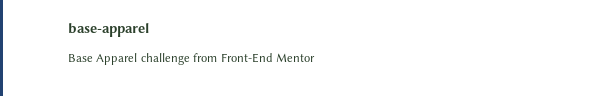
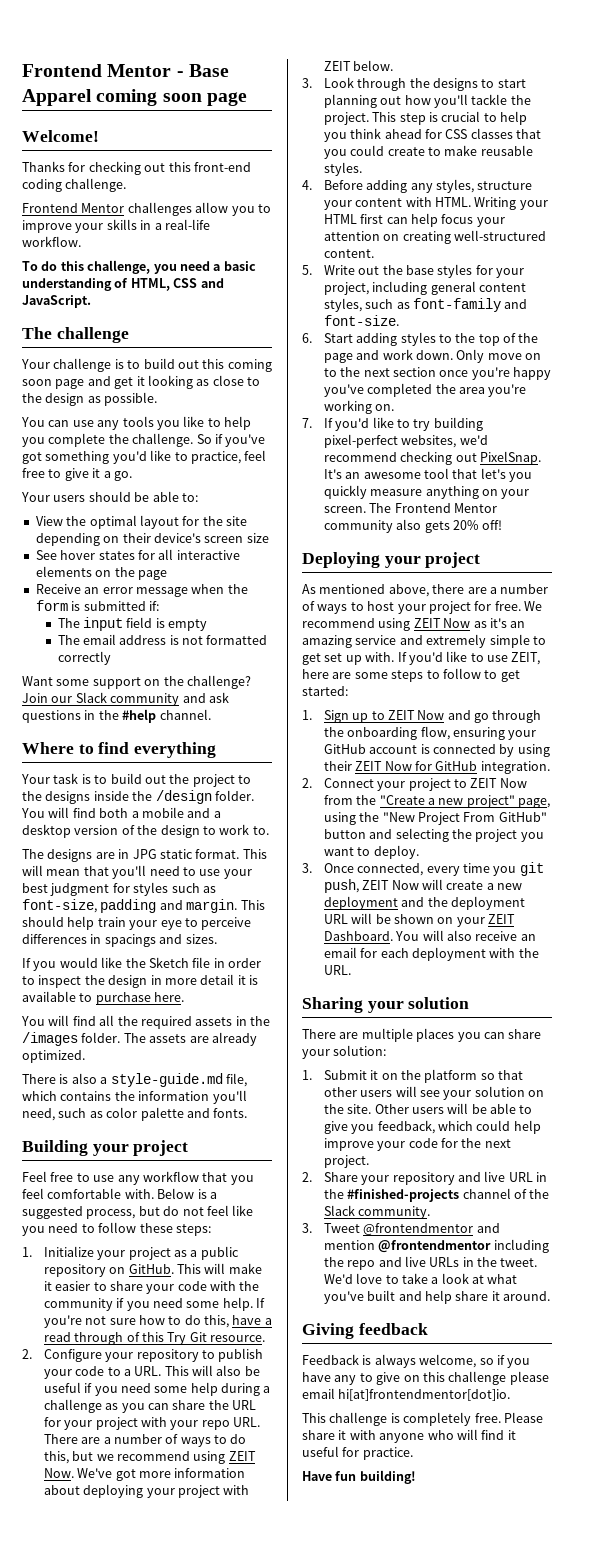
- base-apparel
- Base Apparel challenge from Front-End Mentor
+ Frontend Mentor - Base Apparel coming soon page
+ Welcome!
+ Thanks for checking out this front-end coding challenge.
+ Frontend Mentor challenges allow you to improve your skills in a real-life workflow.
+ To do this challenge, you need a basic understanding of HTML, CSS and JavaScript.
+ The challenge
+ Your challenge is to build out this coming soon page and get it looking as close to the design as possible.
+ You can use any tools you like to help you complete the challenge. So if you've got something you'd like to practice, feel free to give it a go.
+ Your users should be able to:
+ View the optimal layout for the site depending on their device's screen size
+ See hover states for all interactive elements on the page
+ Receive an error message when the form is submitted if:
+ The input field is empty
+ The email address is not formatted correctly
+ Want some support on the challenge? Join our Slack community and ask questions in the #help channel.
+ Where to find everything
+ Your task is to build out the project to the designs inside the /design folder. You will find both a mobile and a desktop version of the design to work to.
+ The designs are in JPG static format. This will mean that you'll need to use your best judgment for styles such as font-size, padding and margin. This should help train your eye to perceive differences in spacings and sizes.
+ If you would like the Sketch file in order to inspect the design in more detail it is available to purchase here.
+ You will find all the required assets in the /images folder. The assets are already optimized.
+ There is also a style-guide.md file, which contains the information you'll need, such as color palette and fonts.
+ Building your project
+ Feel free to use any workflow that you feel comfortable with. Below is a suggested process, but do not feel like you need to follow these steps:
+ 1. Initialize your project as a public repository on GitHub. This will make it easier to share your code with the community if you need some help. If you're not sure how to do this, have a read through of this Try Git resource.
+ 2. Configure your repository to publish your code to a URL. This will also be useful if you need some help during a challenge as you can share the URL for your project with your repo URL. There are a number of ways to do this, but we recommend using ZEIT Now. We've got more information about deploying your project with ZEIT below.
+ 3. Look through the designs to start planning out how you'll tackle the project. This step is crucial to help you think ahead for CSS classes that you could create to make reusable styles.
+ 4. Before adding any styles, structure your content with HTML. Writing your HTML first can help focus your attention on creating well-structured content.
+ 5. Write out the base styles for your project, including general content styles, such as font-family and font-size.
+ 6. Start adding styles to the top of the page and work down. Only move on to the next section once you're happy you've completed the area you're working on.
+ 7. If you'd like to try building pixel-perfect websites, we'd recommend checking out PixelSnap. It's an awesome tool that let's you quickly measure anything on your screen. The Frontend Mentor community also gets 20% off!
+ Deploying your project
+ As mentioned above, there are a number of ways to host your project for free. We recommend using ZEIT Now as it's an amazing service and extremely simple to get set up with. If you'd like to use ZEIT, here are some steps to follow to get started:
+ 1. Sign up to ZEIT Now and go through the onboarding flow, ensuring your GitHub account is connected by using their ZEIT Now for GitHub integration.
+ 2. Connect your project to ZEIT Now from the "Create a new project" page, using the "New Project From GitHub" button and selecting the project you want to deploy.
+ 3. Once connected, every time you git push, ZEIT Now will create a new deployment and the deployment URL will be shown on your ZEIT Dashboard. You will also receive an email for each deployment with the URL.
+ Sharing your solution
+ There are multiple places you can share your solution:
+ 1. Submit it on the platform so that other users will see your solution on the site. Other users will be able to give you feedback, which could help improve your code for the next project.
+ 2. Share your repository and live URL in the #finished-projects channel of the Slack community.
+ 3. Tweet @frontendmentor and mention @frontendmentor including the repo and live URLs in the tweet. We'd love to take a look at what you've built and help share it around.
+ Giving feedback
+ Feedback is always welcome, so if you have any to give on this challenge please email hi[at]frontendmentor[dot]io.
+ This challenge is completely free. Please share it with anyone who will find it useful for practice.
+ Have fun building!

